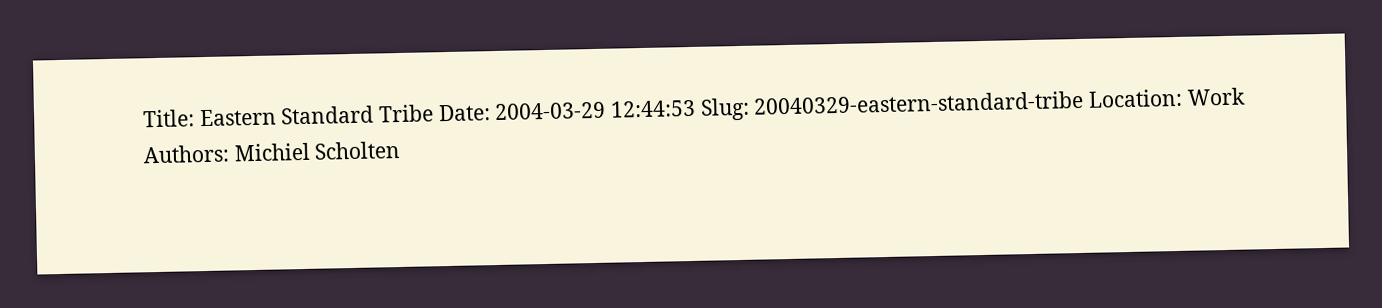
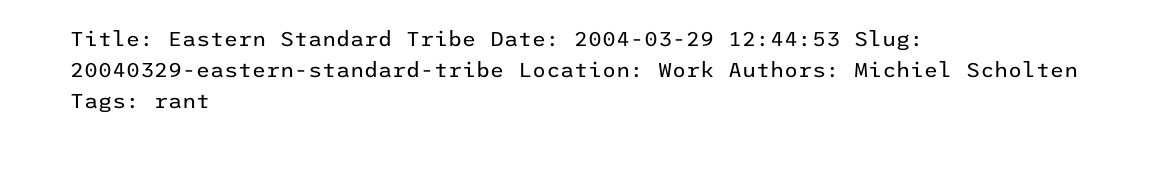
- Title: Eastern Standard Tribe Date: 2004-03-29 12:44:53 Slug: 20040329-eastern-standard-tribe Location: Work Authors: Michiel Scholten
+ Title: Eastern Standard Tribe Date: 2004-03-29 12:44:53 Slug: 20040329-eastern-standard-tribe Location: Work Authors: Michiel Scholten Tags: rant

